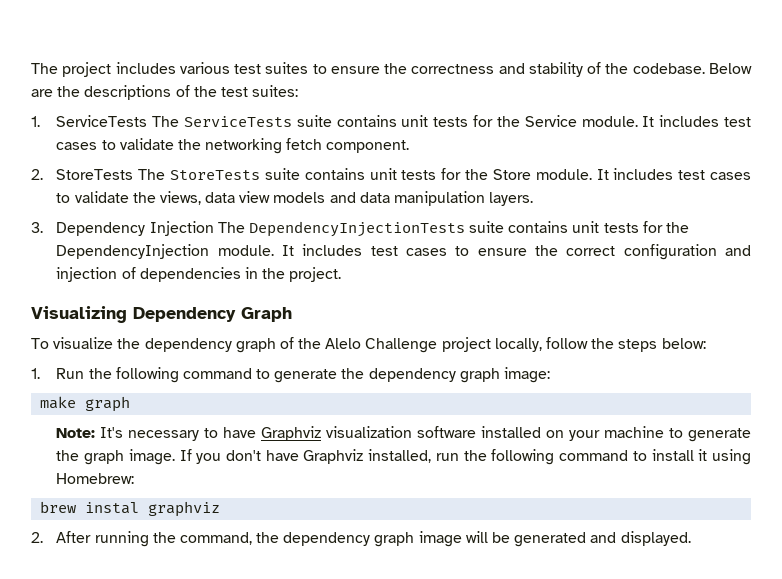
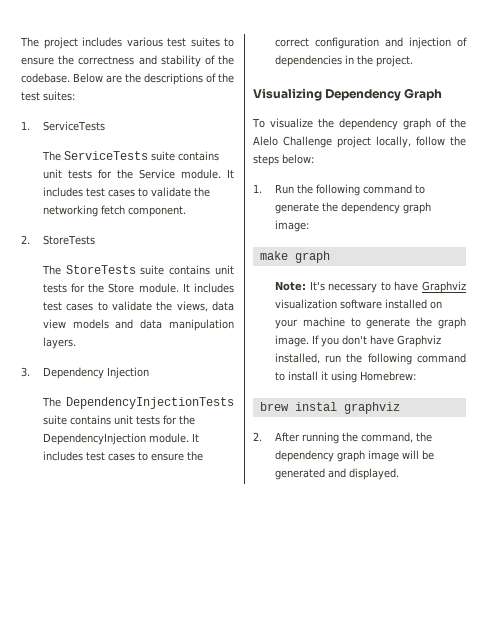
- 1. ServiceTests The ServiceTests suite contains unit tests for the Service module.
+ 1. ServiceTests
+ The ServiceTests suite contains unit tests for the Service module.
- 2. StoreTests The StoreTests suite contains unit tests for the Store module.
+ 2. StoreTests
+ The StoreTests suite contains unit tests for the Store module.
- 3. Dependency Injection The DependencyInjectionTests suite contains unit tests for the DependencyInjection module.
+ 3. Dependency Injection
+ The DependencyInjectionTests suite contains unit tests for the DependencyInjection module.

